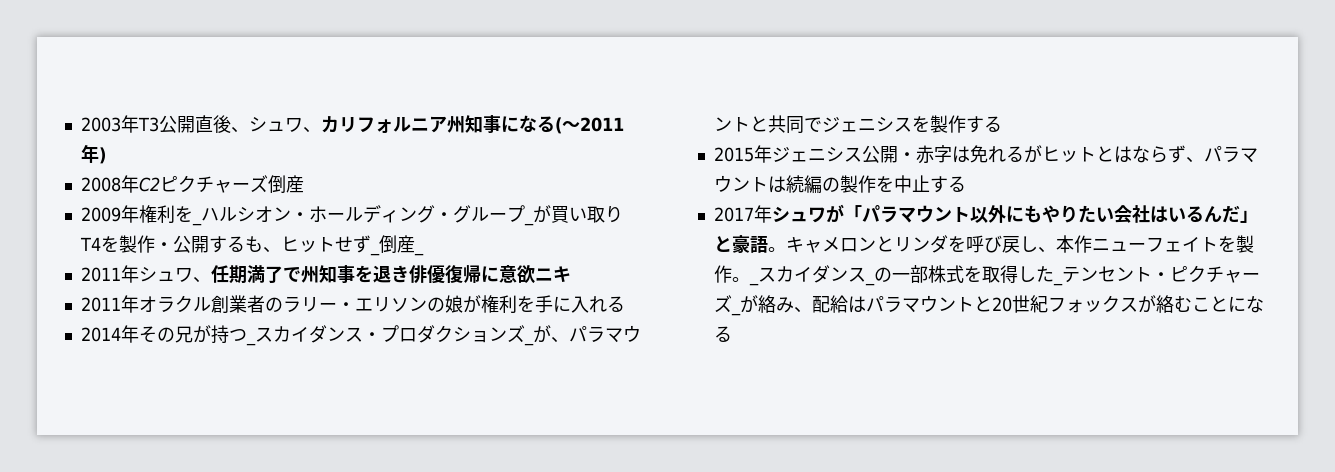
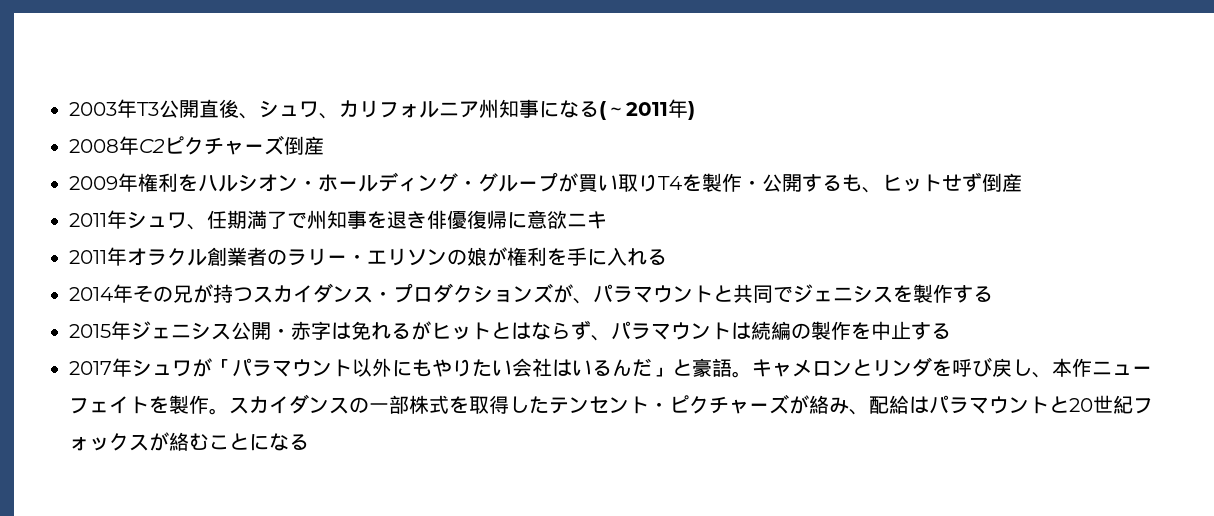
- 2009年権利を_ハルシオン・ホールディング・グループ_が買い取りT4を製作・公開するも、ヒットせず_倒産_
+ 2009年権利をハルシオン・ホールディング・グループが買い取りT4を製作・公開するも、ヒットせず倒産
- 2014年その兄が持つ_スカイダンス・プロダクションズ_が、パラマウントと共同でジェニシスを製作する
+ 2014年その兄が持つスカイダンス・プロダクションズが、パラマウントと共同でジェニシスを製作する
- _スカイダンス_の一部株式を取得した_テンセント・ピクチャーズ_が絡み、配給はパラマウントと20世紀フォックスが絡むことになる
+ スカイダンスの一部株式を取得したテンセント・ピクチャーズが絡み、配給はパラマウントと20世紀フォックスが絡むことになる

